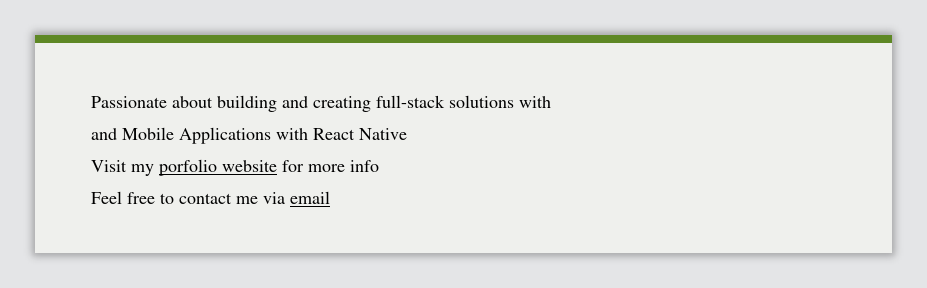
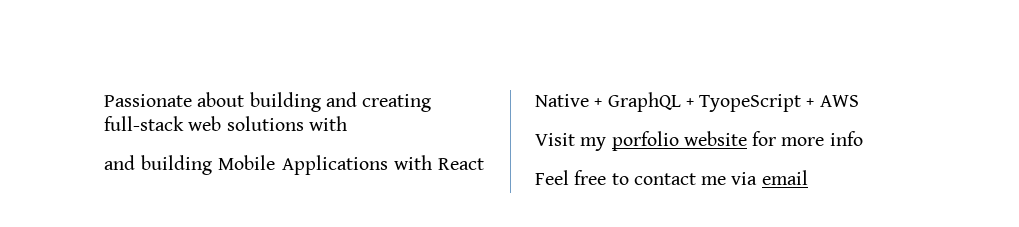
- Passionate about building and creating full-stack solutions with
+ Passionate about building and creating full-stack web solutions with
- and Mobile Applications with React Native
+ and building Mobile Applications with React Native + GraphQL + TyopeScript + AWS

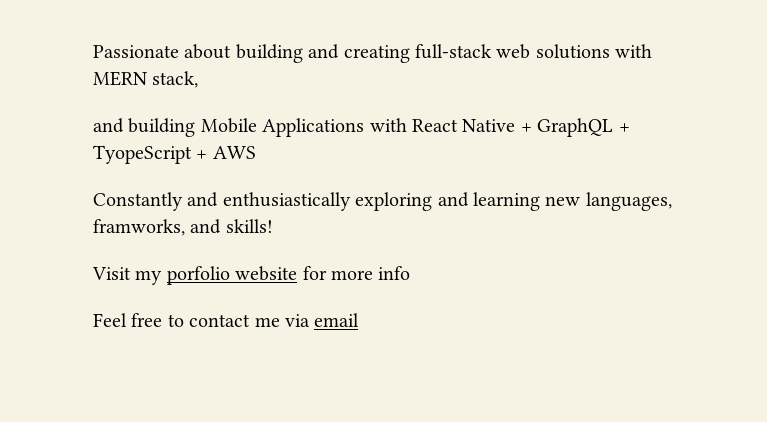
- Passionate about building and creating full-stack web solutions with
+ Passionate about building and creating full-stack web solutions with MERN stack,
+ Constantly and enthusiastically exploring and learning new languages, framworks, and skills!

